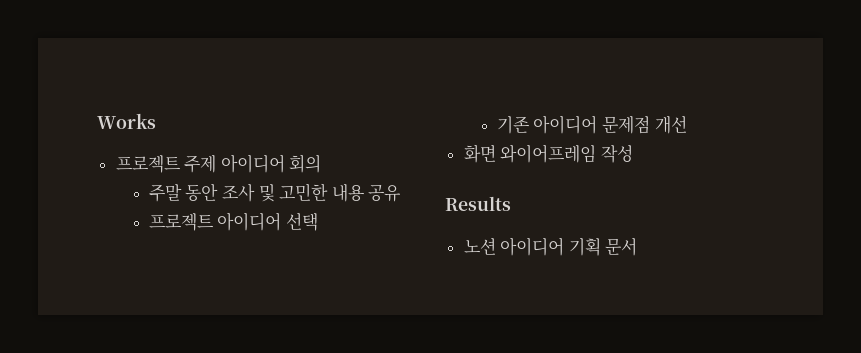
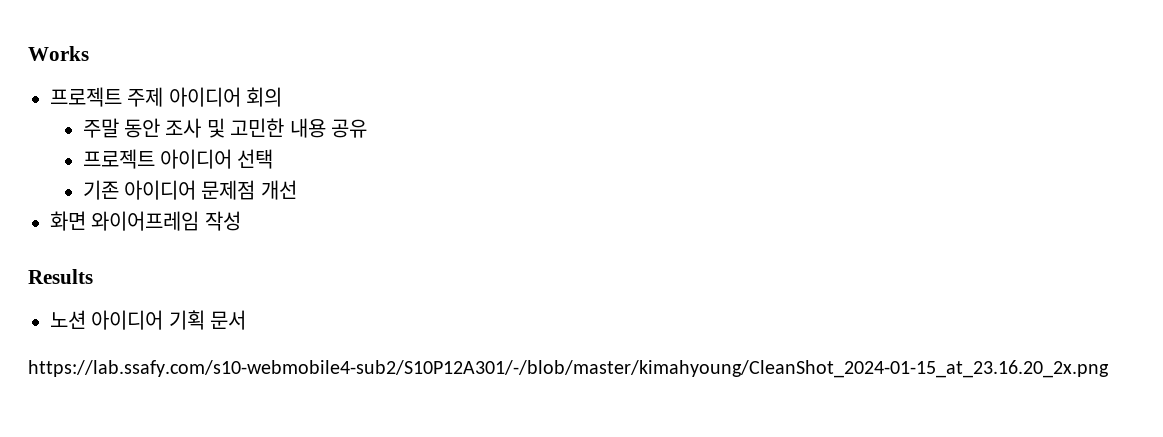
+ https://lab.ssafy.com/s10-webmobile4-sub2/S10P12A301/-/blob/master/kimahyoung/CleanShot_2024-01-15_at_23.16.20_2x.png

